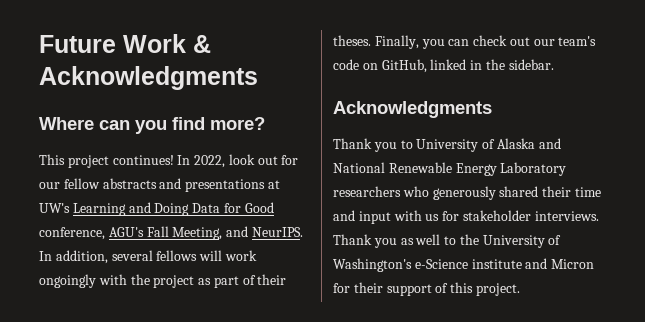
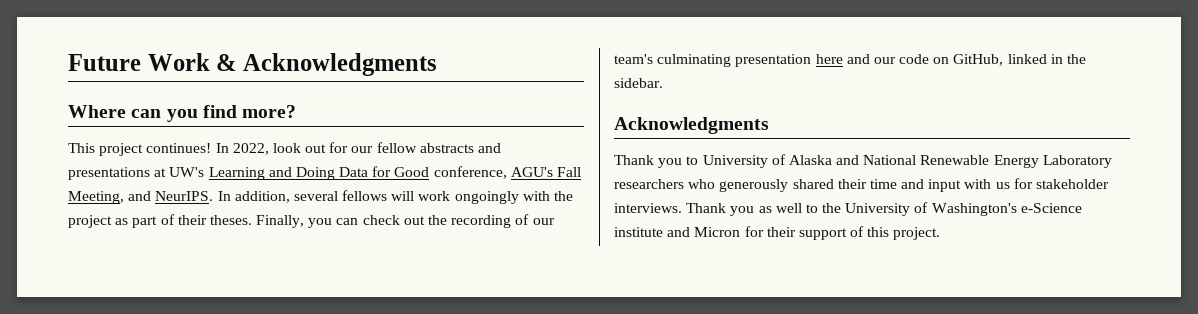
- Finally, you can check out our team's code on GitHub, linked in the sidebar.
+ Finally, you can check out the recording of our team's culminating presentation here and our code on GitHub, linked in the sidebar.

